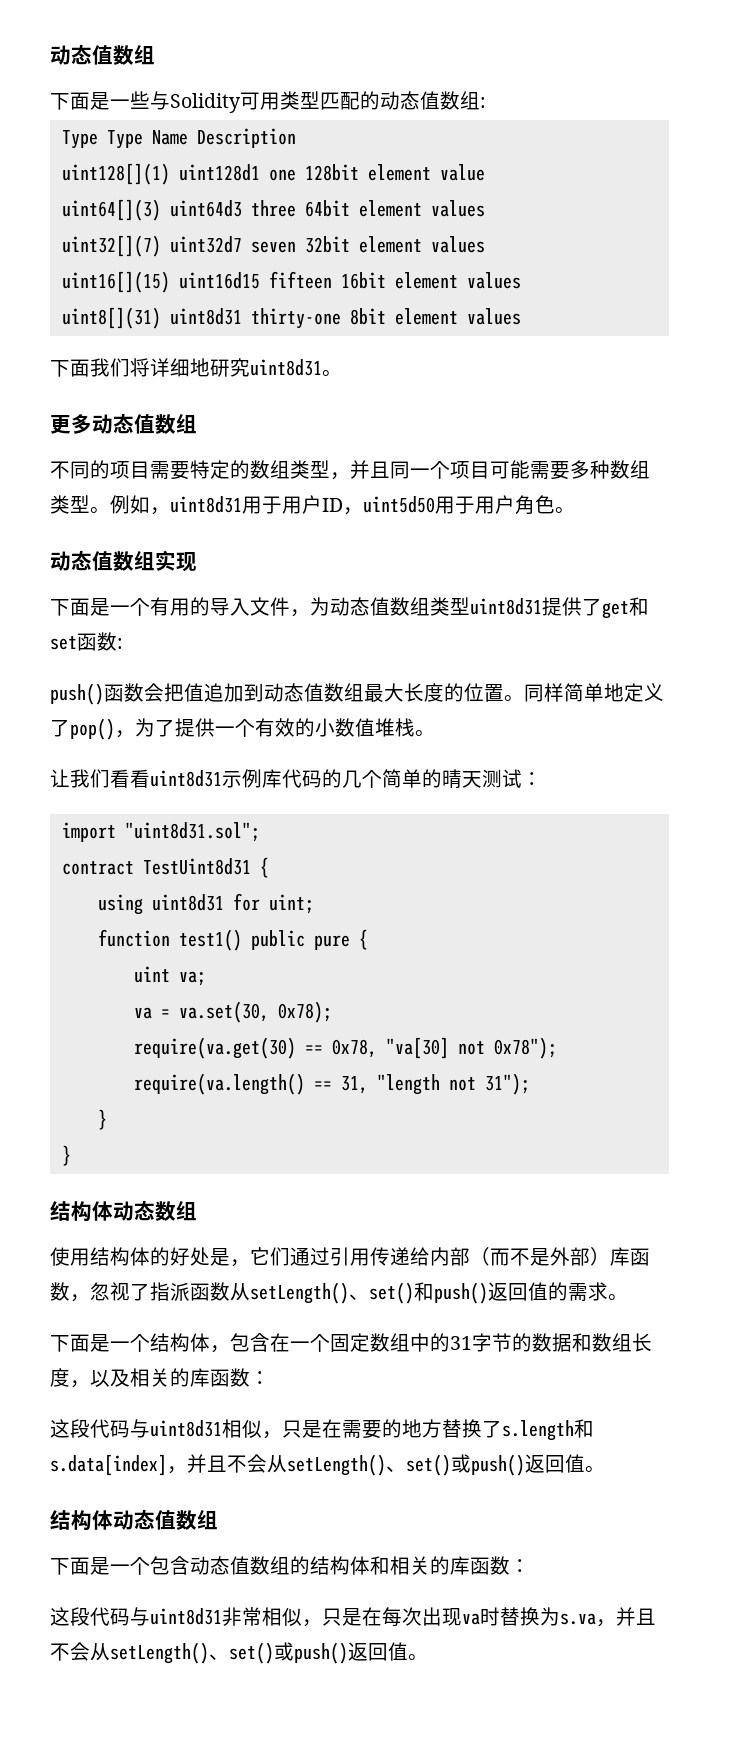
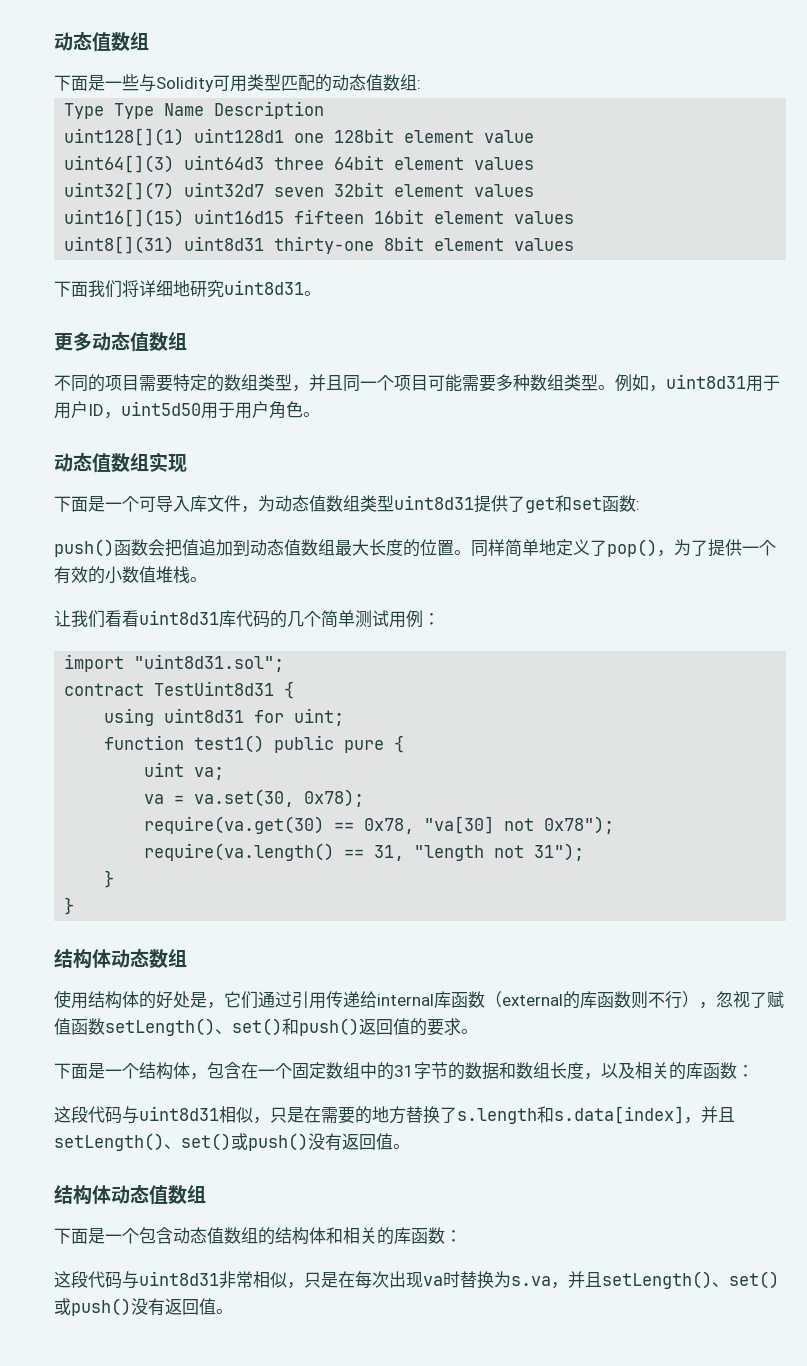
- 下面是一个有用的导入文件，为动态值数组类型uint8d31提供了get和set函数:
+ 下面是一个可导入库文件，为动态值数组类型uint8d31提供了get和set函数:
- 让我们看看uint8d31示例库代码的几个简单的晴天测试：
+ 让我们看看uint8d31库代码的几个简单测试用例：
- 使用结构体的好处是，它们通过引用传递给内部（而不是外部）库函数，忽视了指派函数从setLength()、set()和push()返回值的需求。
+ 使用结构体的好处是，它们通过引用传递给internal库函数（external的库函数则不行），忽视了赋值函数setLength()、set()和push()返回值的要求。
- 这段代码与uint8d31相似，只是在需要的地方替换了s.length和s.data[index]，并且不会从setLength()、set()或push()返回值。
+ 这段代码与uint8d31相似，只是在需要的地方替换了s.length和s.data[index]，并且setLength()、set()或push()没有返回值。
- 这段代码与uint8d31非常相似，只是在每次出现va时替换为s.va，并且不会从setLength()、set()或push()返回值。
+ 这段代码与uint8d31非常相似，只是在每次出现va时替换为s.va，并且setLength()、set()或push()没有返回值。

